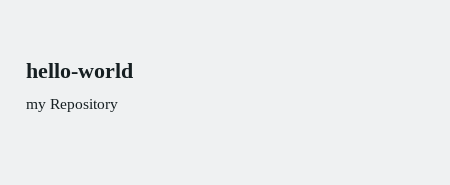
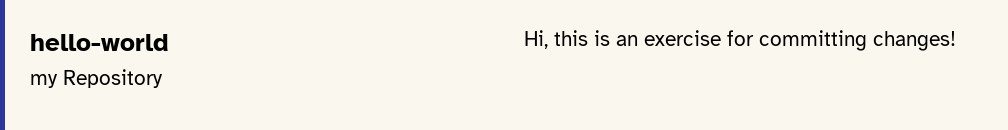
+ Hi, this is an exercise for committing changes!

